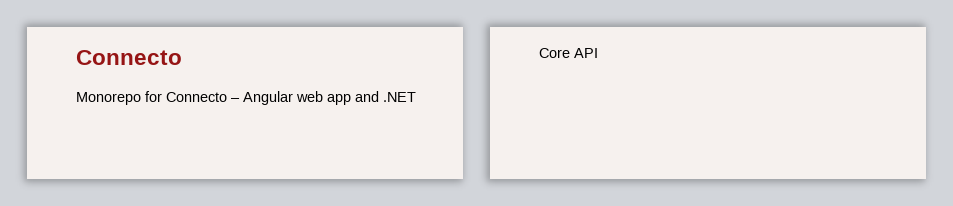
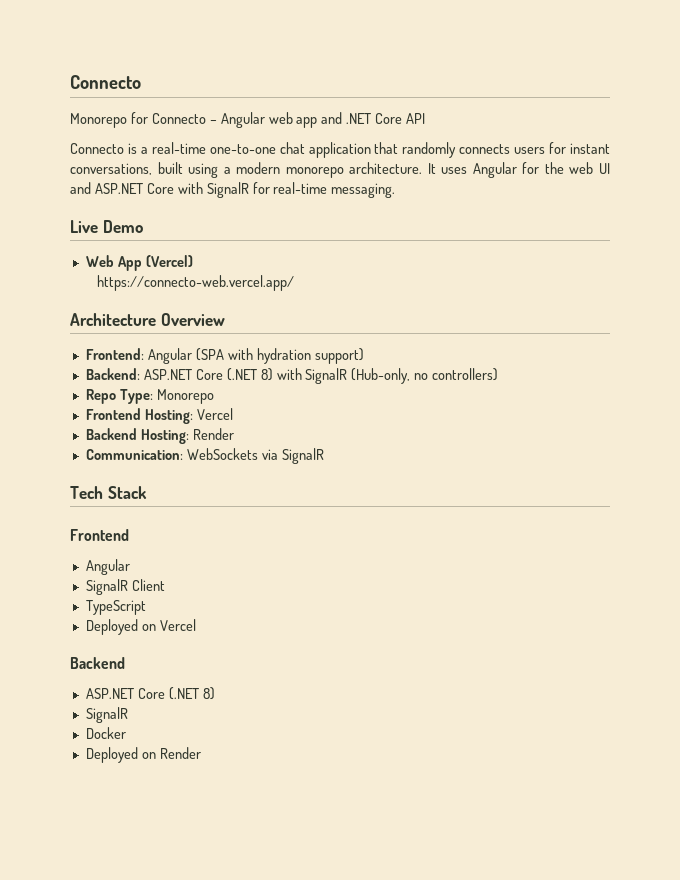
+ Connecto is a real-time one-to-one chat application that randomly connects users for instant conversations, built using a modern monorepo architecture. It uses Angular for the web UI and ASP.NET Core with SignalR for real-time messaging.
+ Live Demo
+ Web App (Vercel)
+ https://connecto-web.vercel.app/
+ Architecture Overview
+ Frontend: Angular (SPA with hydration support)
+ Backend: ASP.NET Core (.NET 8) with SignalR (Hub-only, no controllers)
+ Repo Type: Monorepo
+ Frontend Hosting: Vercel
+ Backend Hosting: Render
+ Communication: WebSockets via SignalR
+ Tech Stack
+ Frontend
+ Angular
+ SignalR Client
+ TypeScript
+ Deployed on Vercel
+ Backend
+ ASP.NET Core (.NET 8)
+ SignalR
+ Docker
+ Deployed on Render

